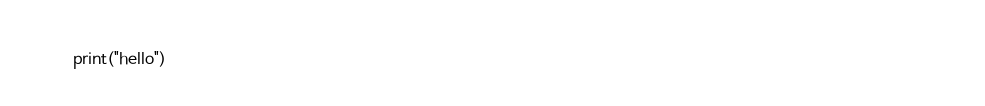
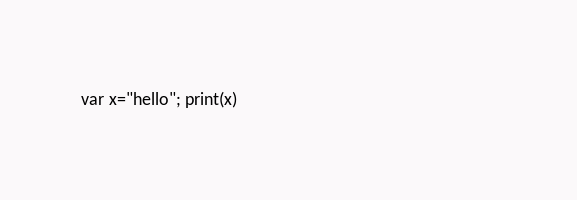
- print("hello")
+ var x="hello"; print(x)

